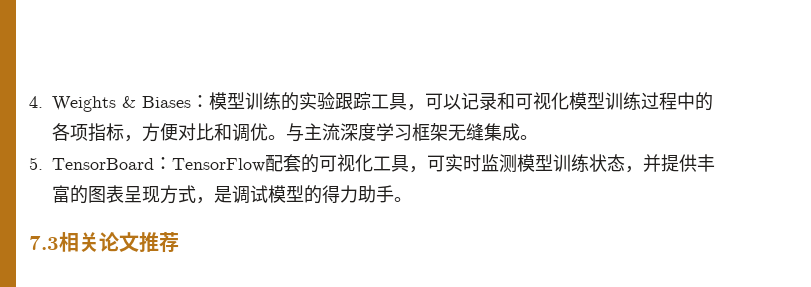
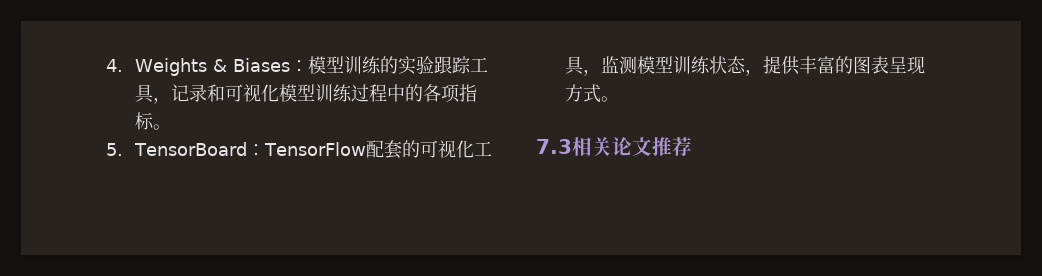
- 4. Weights & Biases：模型训练的实验跟踪工具，可以记录和可视化模型训练过程中的各项指标，方便对比和调优。与主流深度学习框架无缝集成。
+ 4. Weights & Biases：模型训练的实验跟踪工具，记录和可视化模型训练过程中的各项指标。
- 5. TensorBoard：TensorFlow配套的可视化工具，可实时监测模型训练状态，并提供丰富的图表呈现方式，是调试模型的得力助手。
+ 5. TensorBoard：TensorFlow配套的可视化工具，监测模型训练状态，提供丰富的图表呈现方式。

